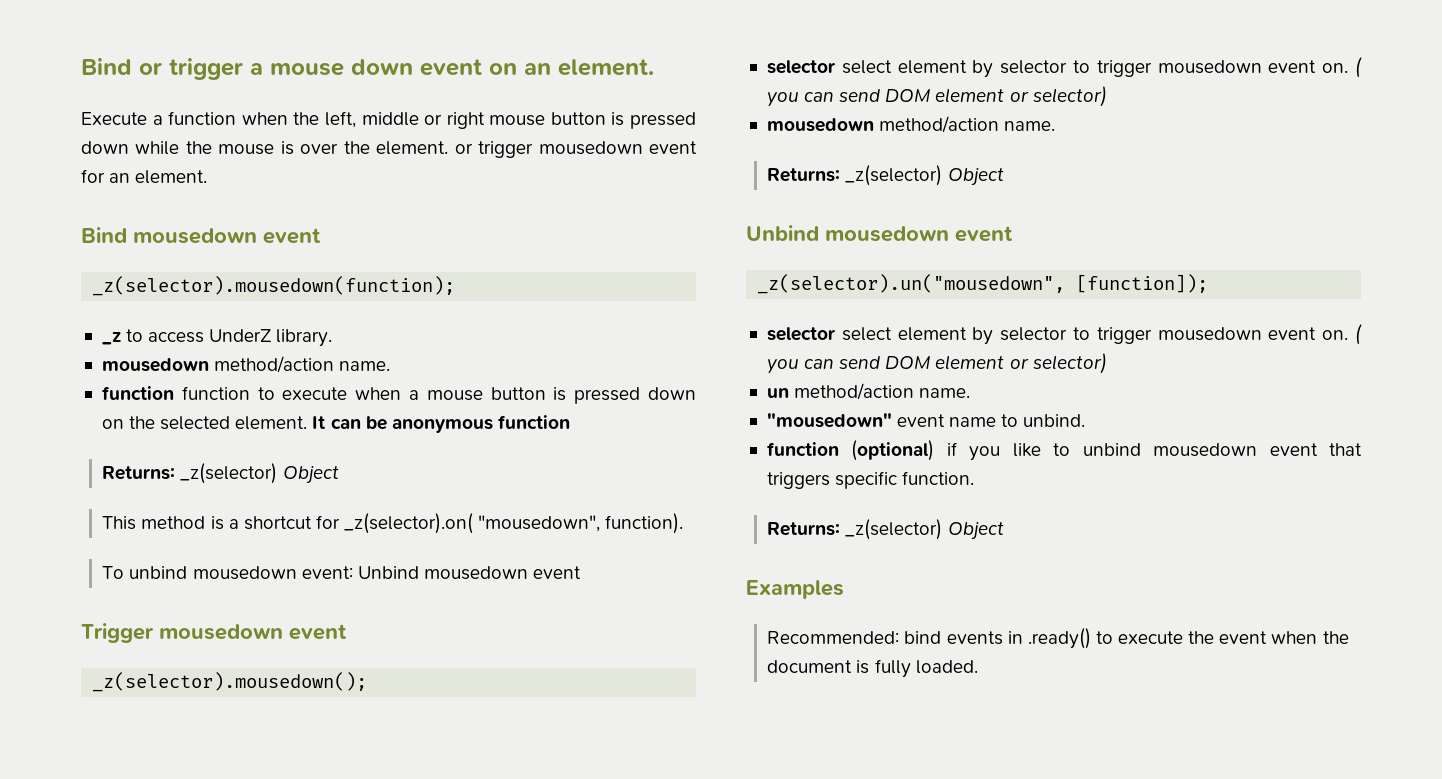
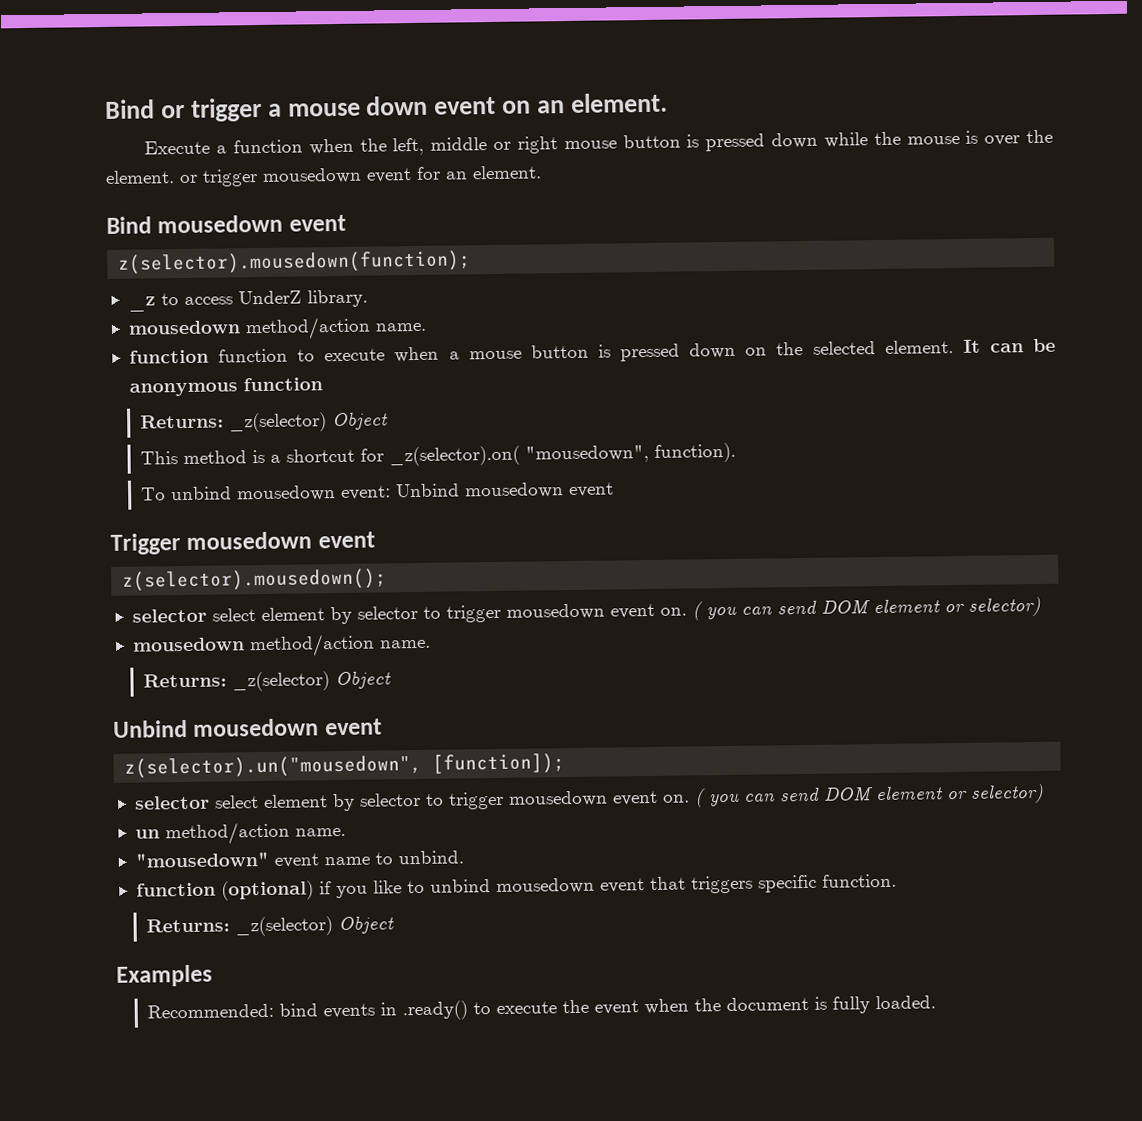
- _z(selector).mousedown(function);
+ z(selector).mousedown(function);
- _z(selector).mousedown();
+ z(selector).mousedown();
- _z(selector).un("mousedown", [function]);
+ z(selector).un("mousedown", [function]);

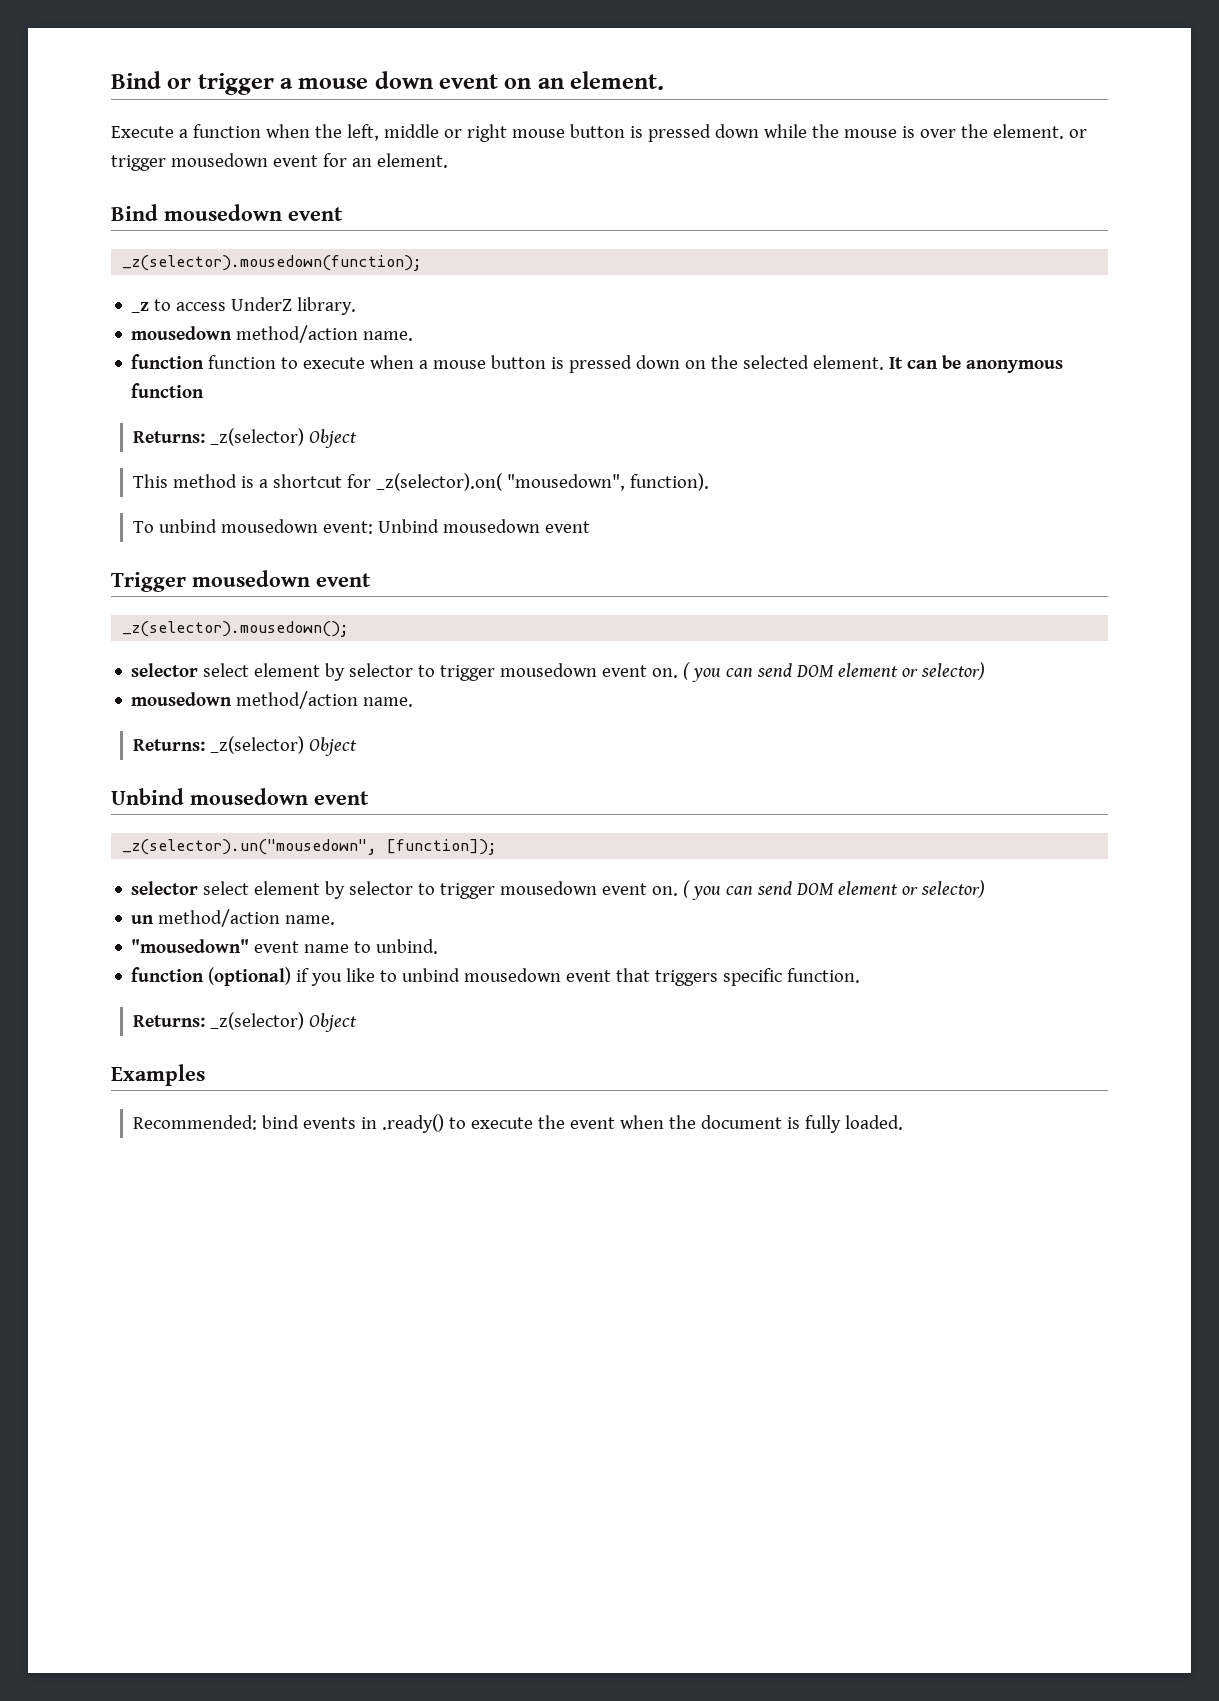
- z(selector).mousedown(function);
+ _z(selector).mousedown(function);
- z(selector).mousedown();
+ _z(selector).mousedown();
- z(selector).un("mousedown", [function]);
+ _z(selector).un("mousedown", [function]);

